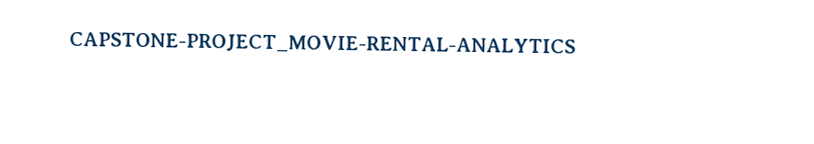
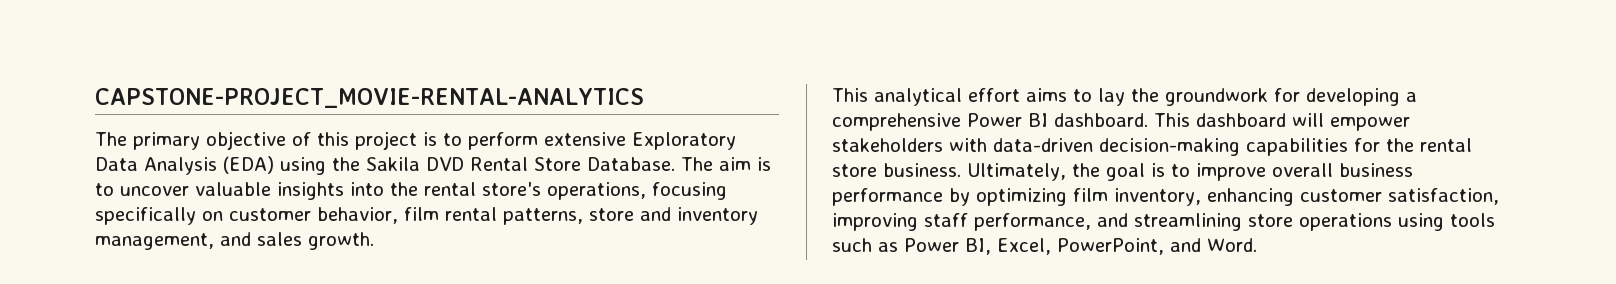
+ The primary objective of this project is to perform extensive Exploratory Data Analysis (EDA) using the Sakila DVD Rental Store Database. The aim is to uncover valuable insights into the rental store's operations, focusing specifically on customer behavior, film rental patterns, store and inventory management, and sales growth.
+ This analytical effort aims to lay the groundwork for developing a comprehensive Power BI dashboard. This dashboard will empower stakeholders with data-driven decision-making capabilities for the rental store business. Ultimately, the goal is to improve overall business performance by optimizing film inventory, enhancing customer satisfaction, improving staff performance, and streamlining store operations using tools such as Power BI, Excel, PowerPoint, and Word.

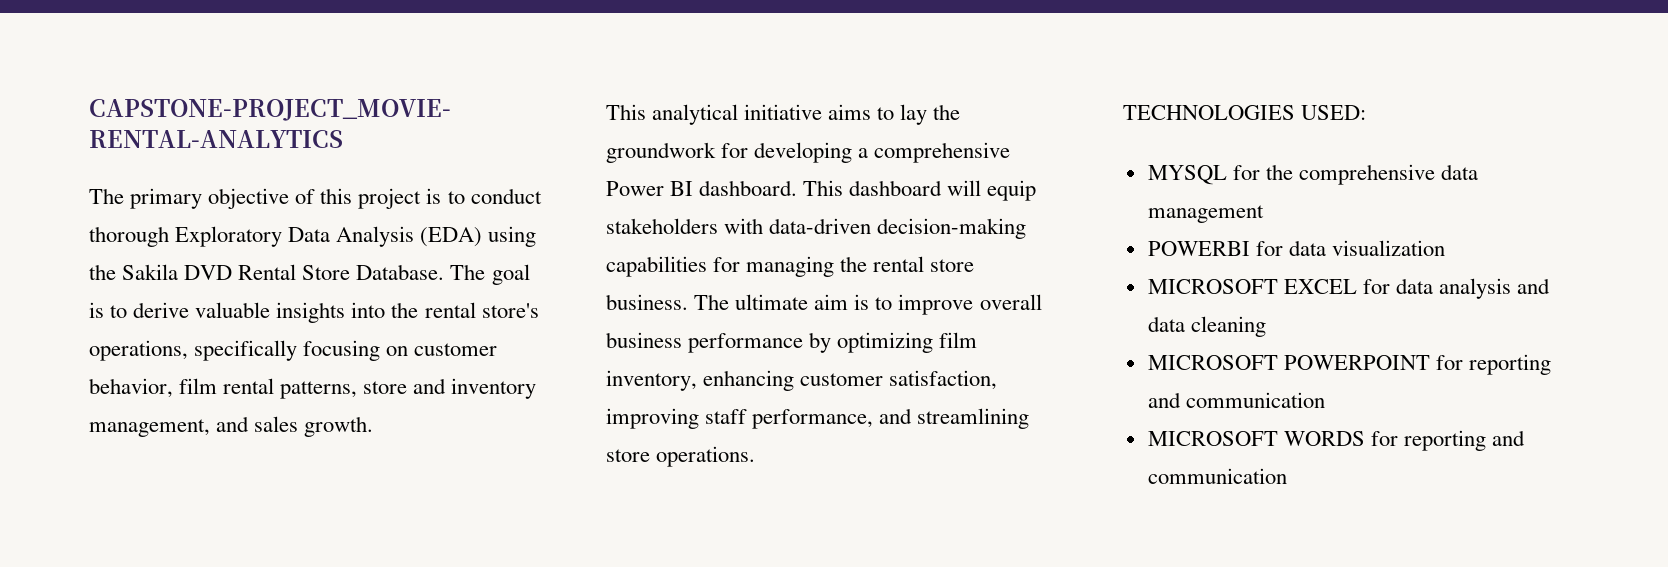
- The primary objective of this project is to perform extensive Exploratory Data Analysis (EDA) using the Sakila DVD Rental Store Database.
+ The primary objective of this project is to conduct thorough Exploratory Data Analysis (EDA) using the Sakila DVD Rental Store Database.
- The aim is to uncover valuable insights into the rental store's operations, focusing specifically on customer behavior, film rental patterns, store and inventory management, and sales growth.
+ The goal is to derive valuable insights into the rental store's operations, specifically focusing on customer behavior, film rental patterns, store and inventory management, and sales growth.
- This analytical effort aims to lay the groundwork for developing a comprehensive Power BI dashboard.
+ This analytical initiative aims to lay the groundwork for developing a comprehensive Power BI dashboard.
- This dashboard will empower stakeholders with data-driven decision-making capabilities for the rental store business.
+ This dashboard will equip stakeholders with data-driven decision-making capabilities for managing the rental store business.
- Ultimately, the goal is to improve overall business performance by optimizing film inventory, enhancing customer satisfaction, improving staff performance, and streamlining store operations using tools such as Power BI, Excel, PowerPoint, and Word.
+ The ultimate aim is to improve overall business performance by optimizing film inventory, enhancing customer satisfaction, improving staff performance, and streamlining store operations.
+ TECHNOLOGIES USED:
+ MYSQL for the comprehensive data management
+ POWERBI for data visualization
+ MICROSOFT EXCEL for data analysis and data cleaning
+ MICROSOFT POWERPOINT for reporting and communication
+ MICROSOFT WORDS for reporting and communication

